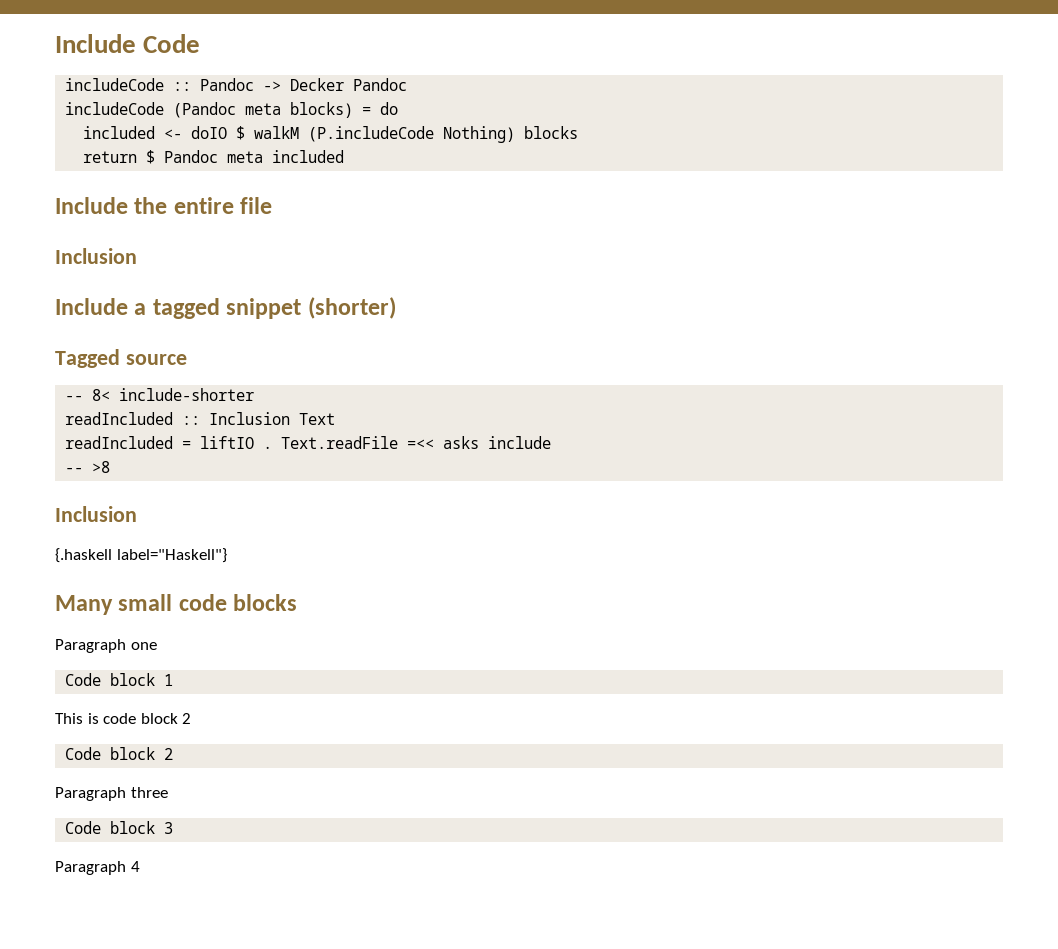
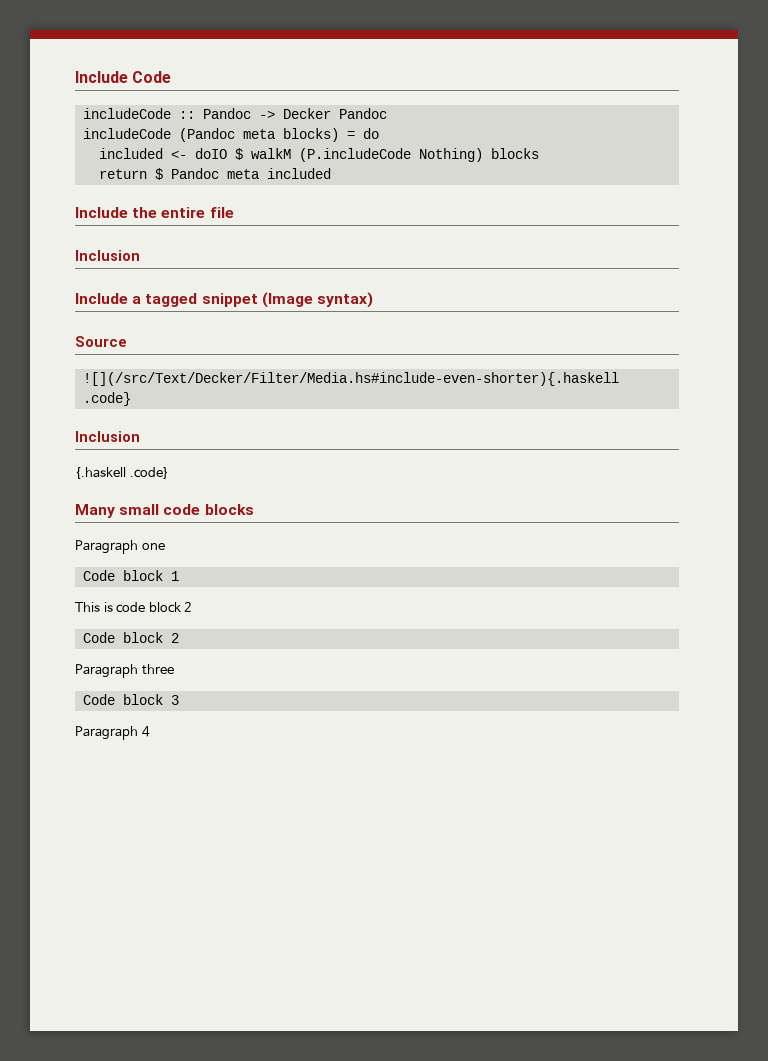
- Include a tagged snippet (shorter)
- Tagged source
- -- 8< include-shorter
- readIncluded :: Inclusion Text
- readIncluded = liftIO . Text.readFile =<< asks include
- -- >8
+ Include a tagged snippet (Image syntax)
+ Source
+ ![](/src/Text/Decker/Filter/Media.hs#include-even-shorter){.haskell .code}
- {.haskell label="Haskell"}
+ {.haskell .code}

